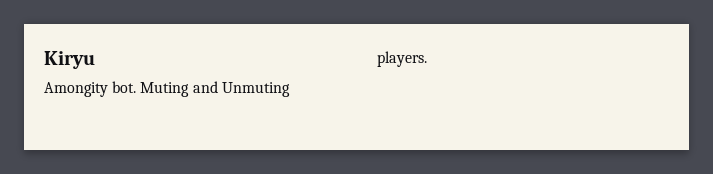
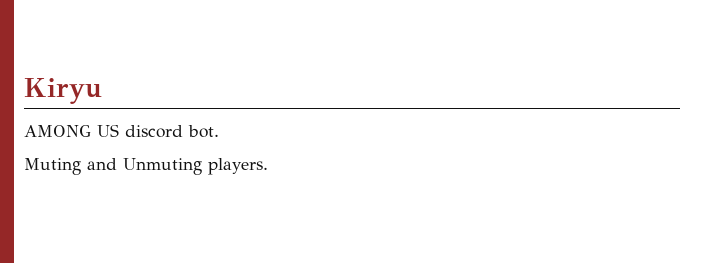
- Amongity bot. Muting and Unmuting players.
+ AMONG US discord bot.
+ Muting and Unmuting players.

